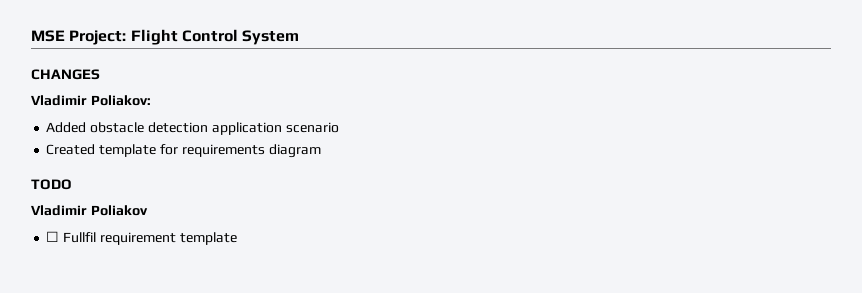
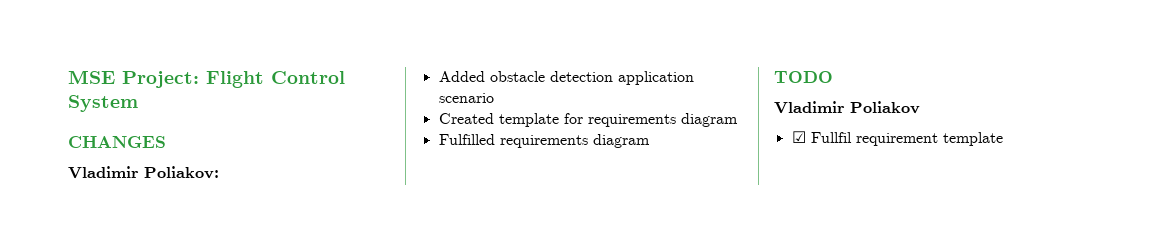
+ Fulfilled requirements diagram
- ☐ Fullfil requirement template
+ ☑ Fullfil requirement template

